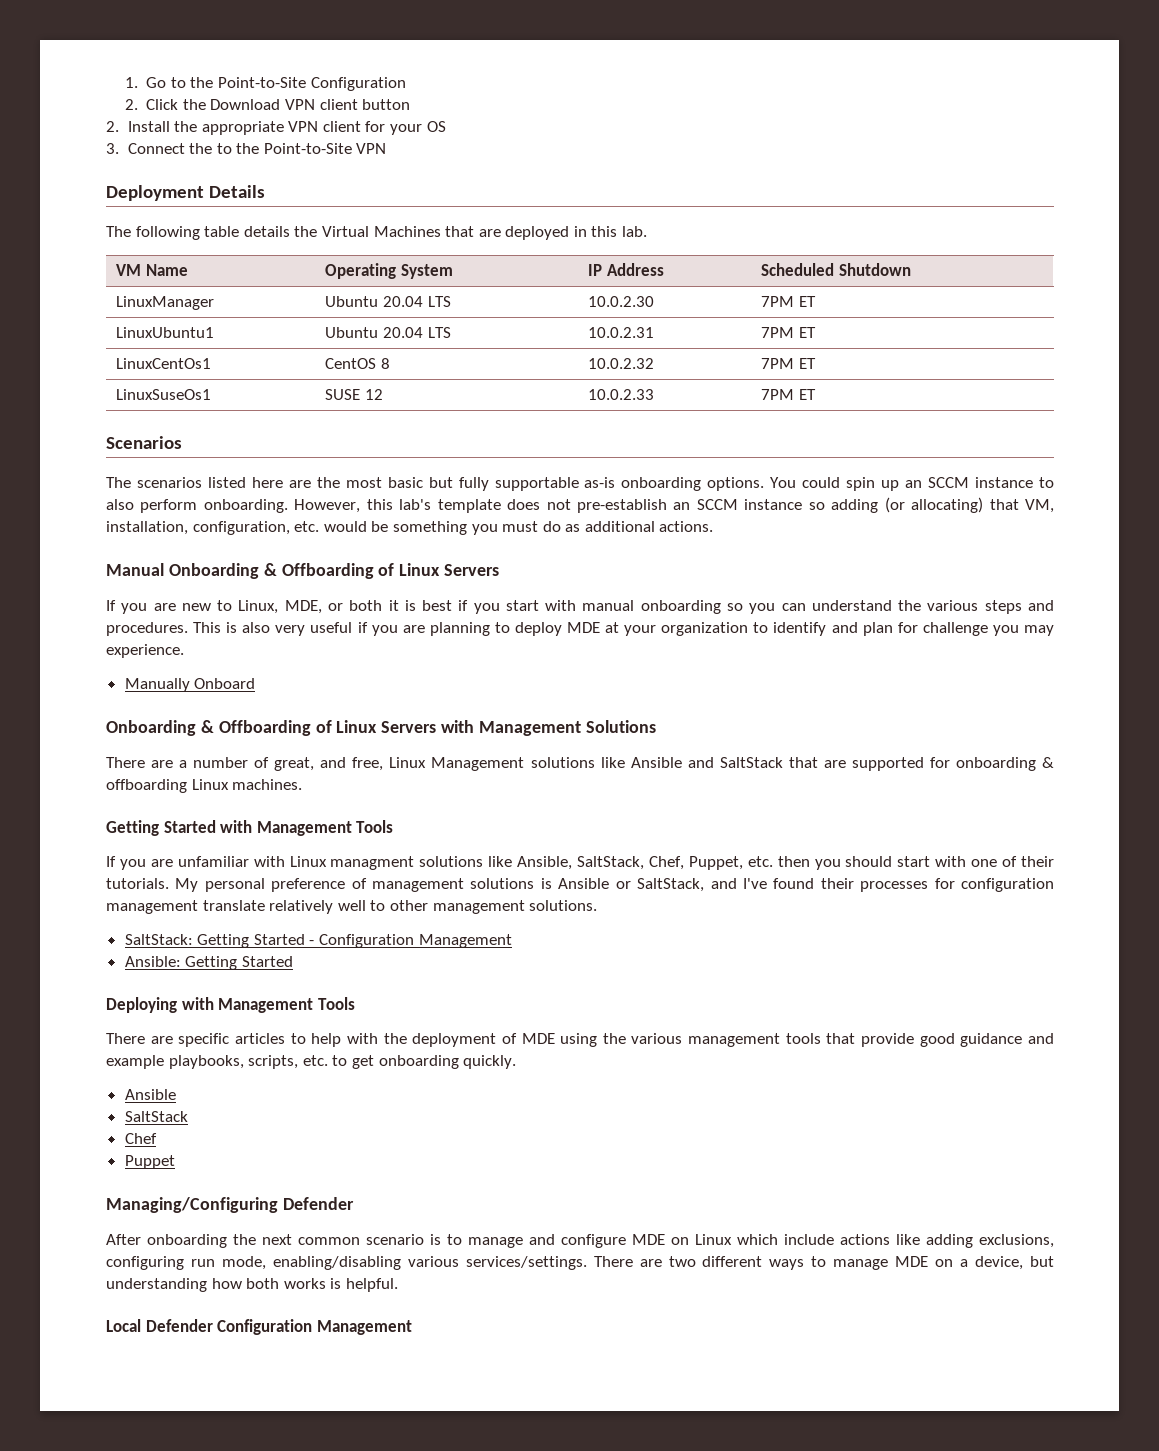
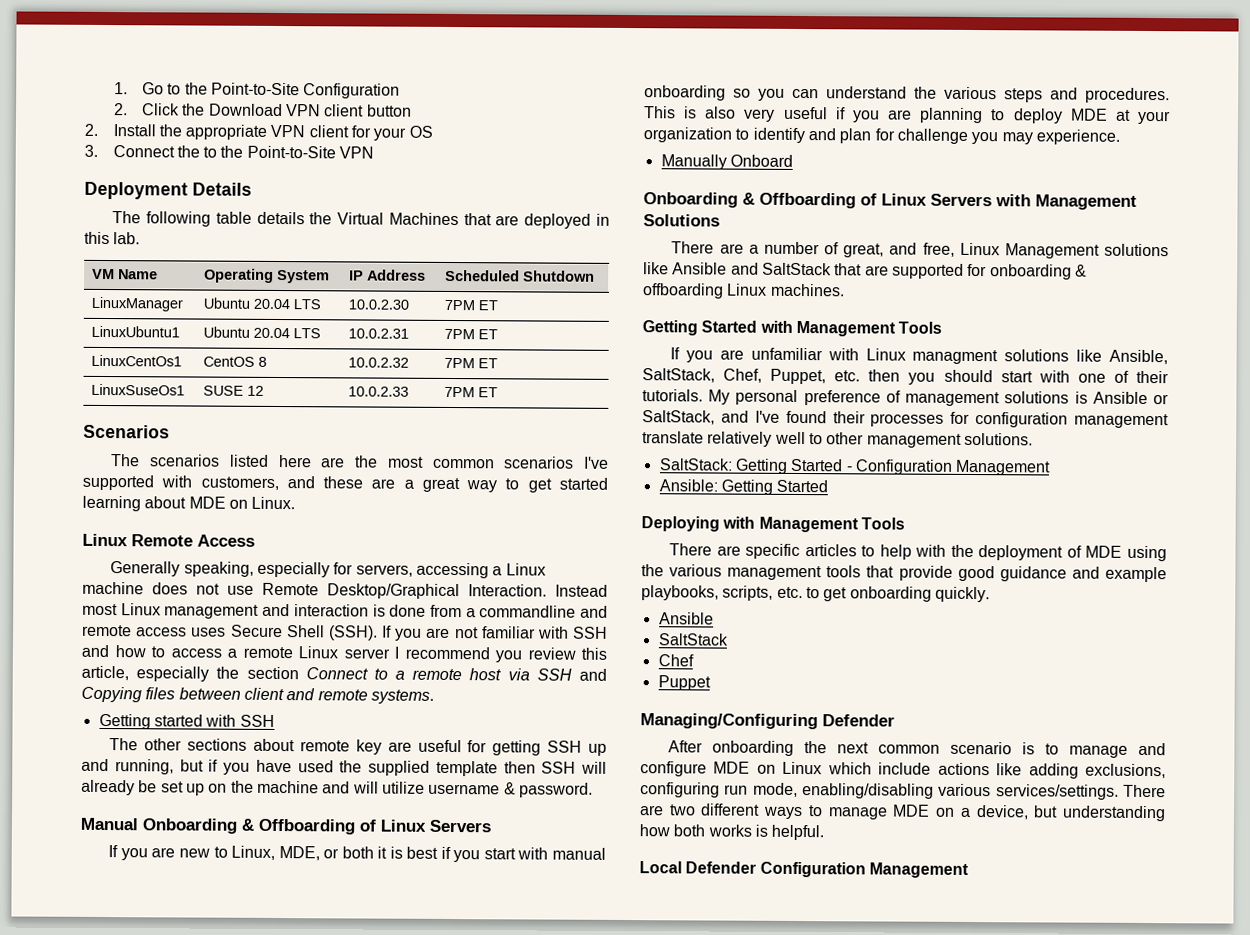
- The scenarios listed here are the most basic but fully supportable as-is onboarding options. You could spin up an SCCM instance to also perform onboarding. However, this lab's template does not pre-establish an SCCM instance so adding (or allocating) that VM, installation, configuration, etc. would be something you must do as additional actions.
+ The scenarios listed here are the most common scenarios I've supported with customers, and these are a great way to get started learning about MDE on Linux.
+ Linux Remote Access
+ Generally speaking, especially for servers, accessing a Linux machine does not use Remote Desktop/Graphical Interaction. Instead most Linux management and interaction is done from a commandline and remote access uses Secure Shell (SSH). If you are not familiar with SSH and how to access a remote Linux server I recommend you review this article, especially the section Connect to a remote host via SSH and Copying files between client and remote systems.
+ Getting started with SSH
+ The other sections about remote key are useful for getting SSH up and running, but if you have used the supplied template then SSH will already be set up on the machine and will utilize username & password.

